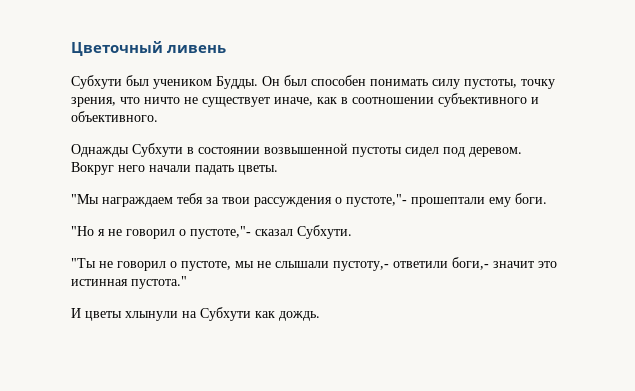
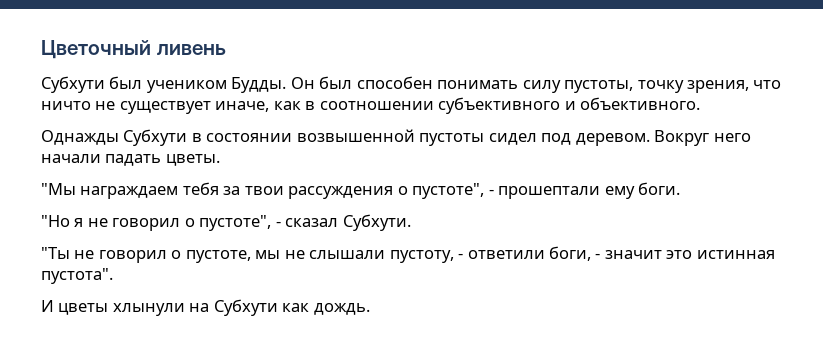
- "Мы награждаем тебя за твои рассуждения о пустоте,"- прошептали ему боги.
+ "Мы награждаем тебя за твои рассуждения о пустоте", - прошептали ему боги.
- "Но я не говорил о пустоте,"- сказал Субхути.
+ "Но я не говорил о пустоте", - сказал Субхути.
- "Ты не говорил о пустоте, мы не слышали пустоту,- ответили боги,- значит это истинная пустота."
+ "Ты не говорил о пустоте, мы не слышали пустоту, - ответили боги, - значит это истинная пустота".

